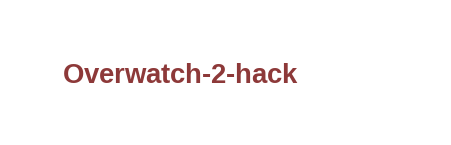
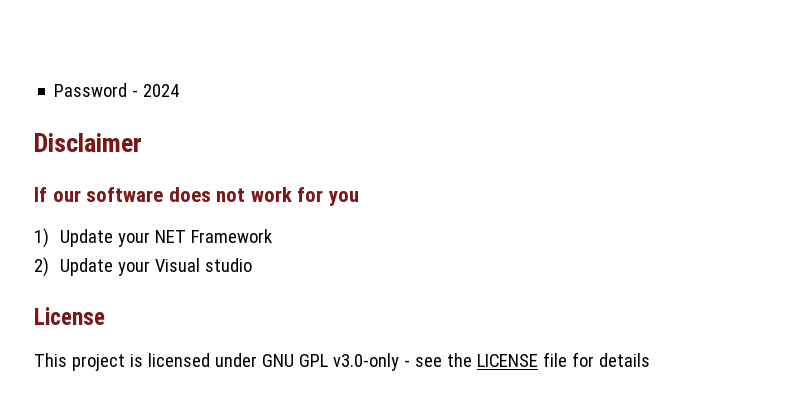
- Overwatch-2-hack
+ Password - 2024
+ Disclaimer
+ If our software does not work for you
+ 1) Update your NET Framework
+ 2) Update your Visual studio
+ License
+ This project is licensed under GNU GPL v3.0-only - see the LICENSE file for details

